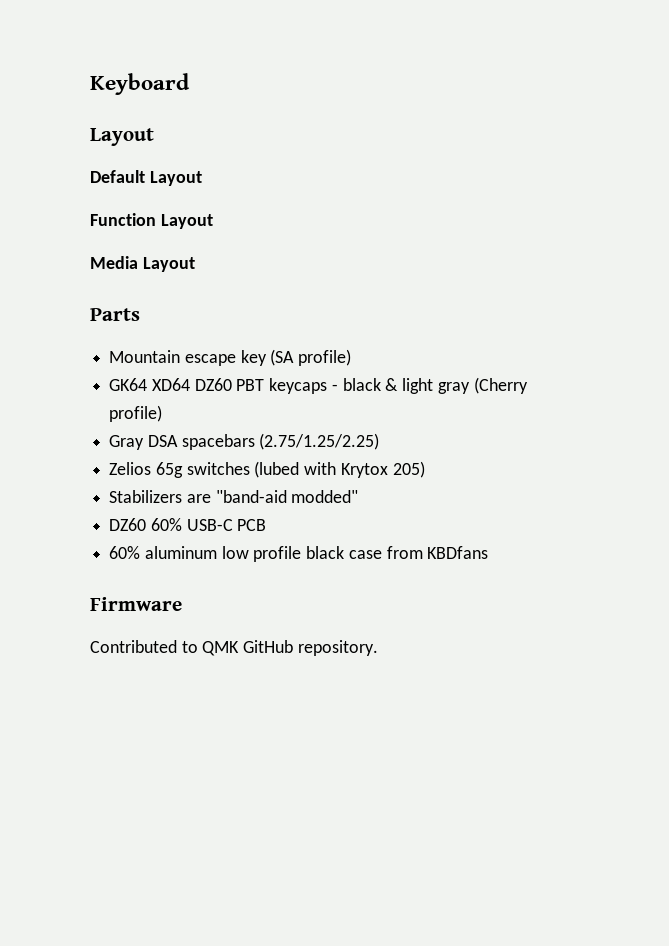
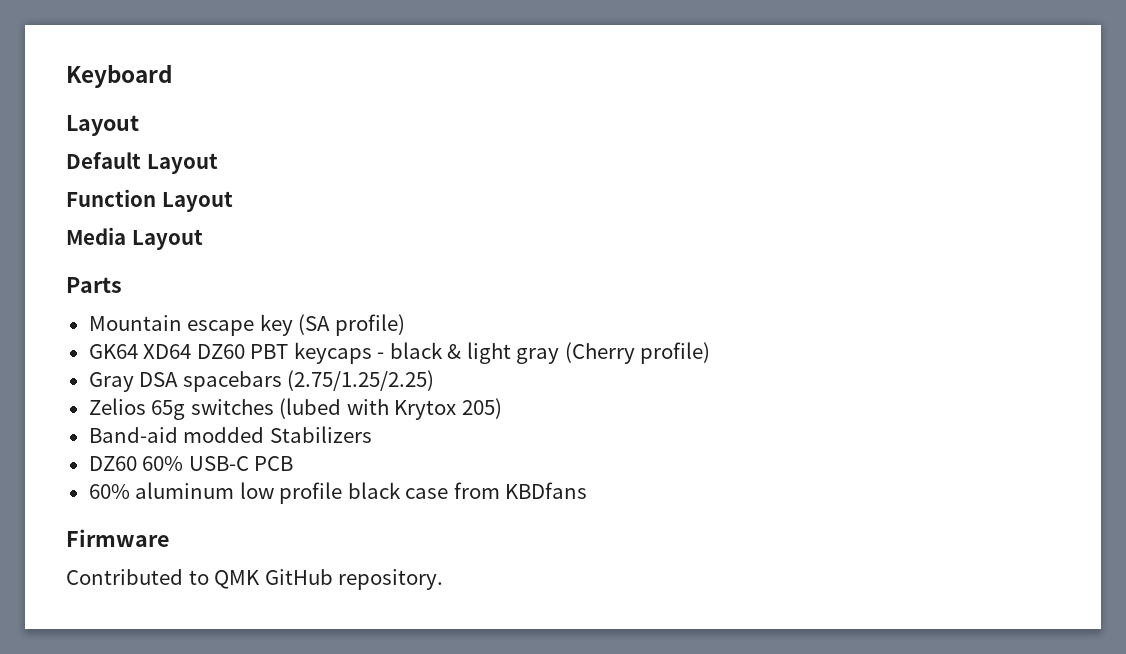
- Stabilizers are "band-aid modded"
+ Band-aid modded Stabilizers

